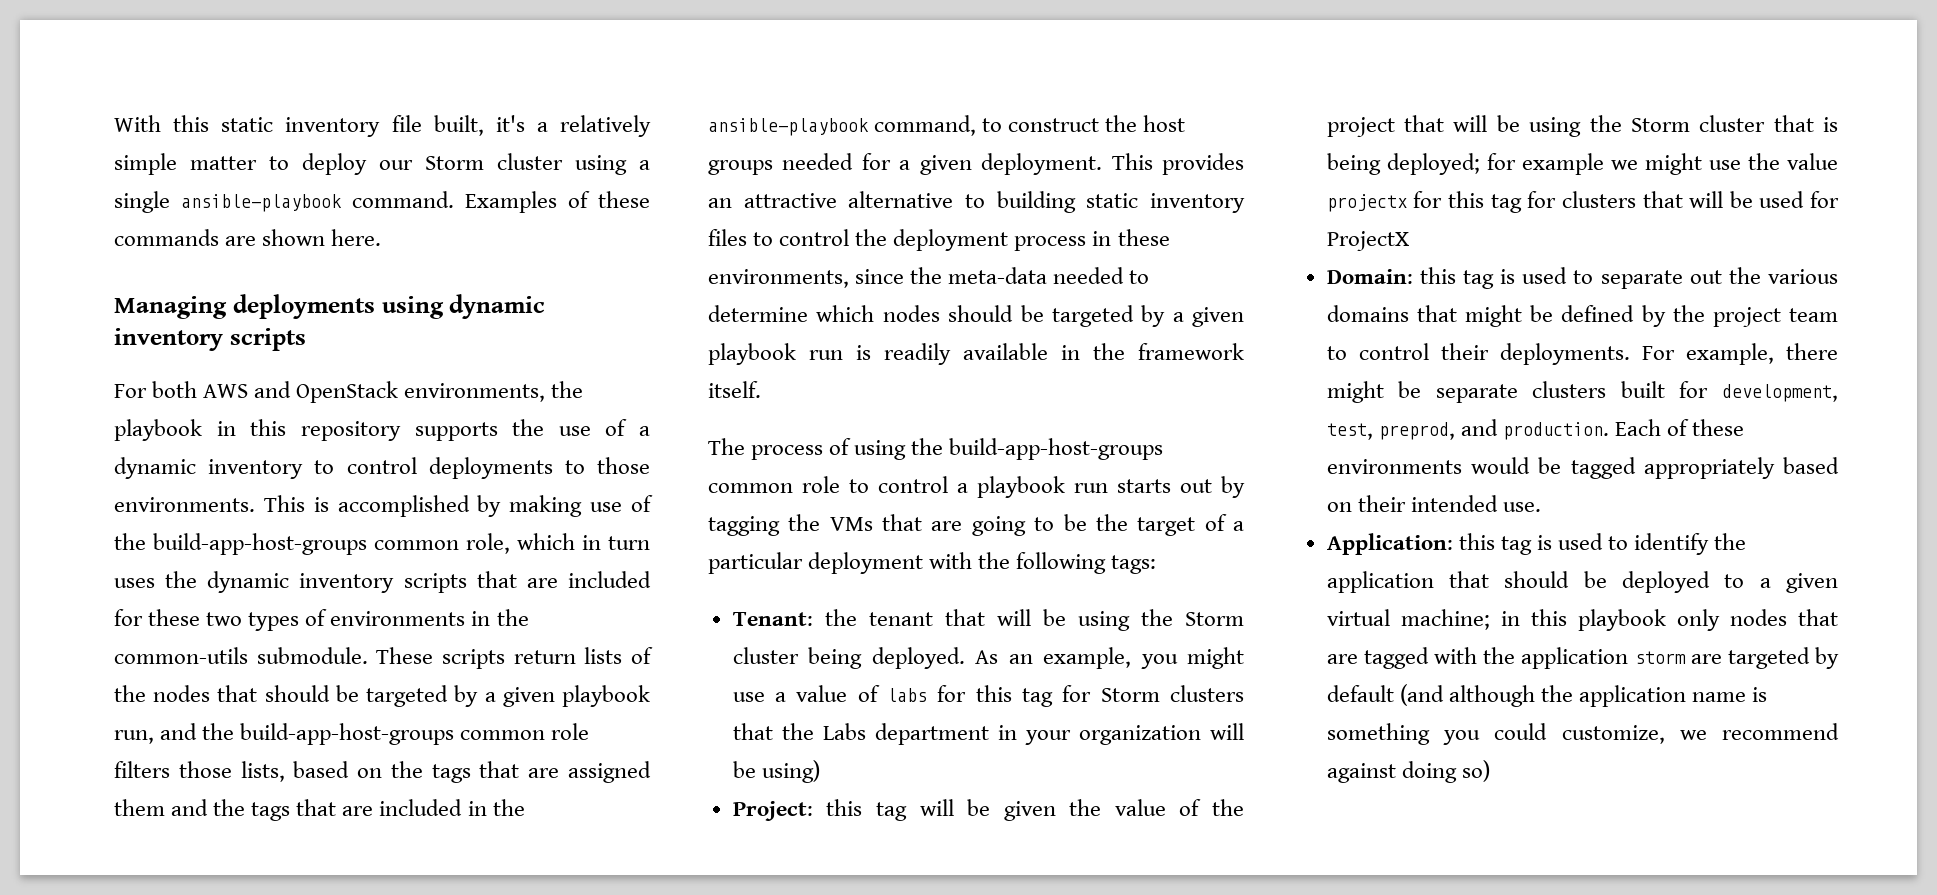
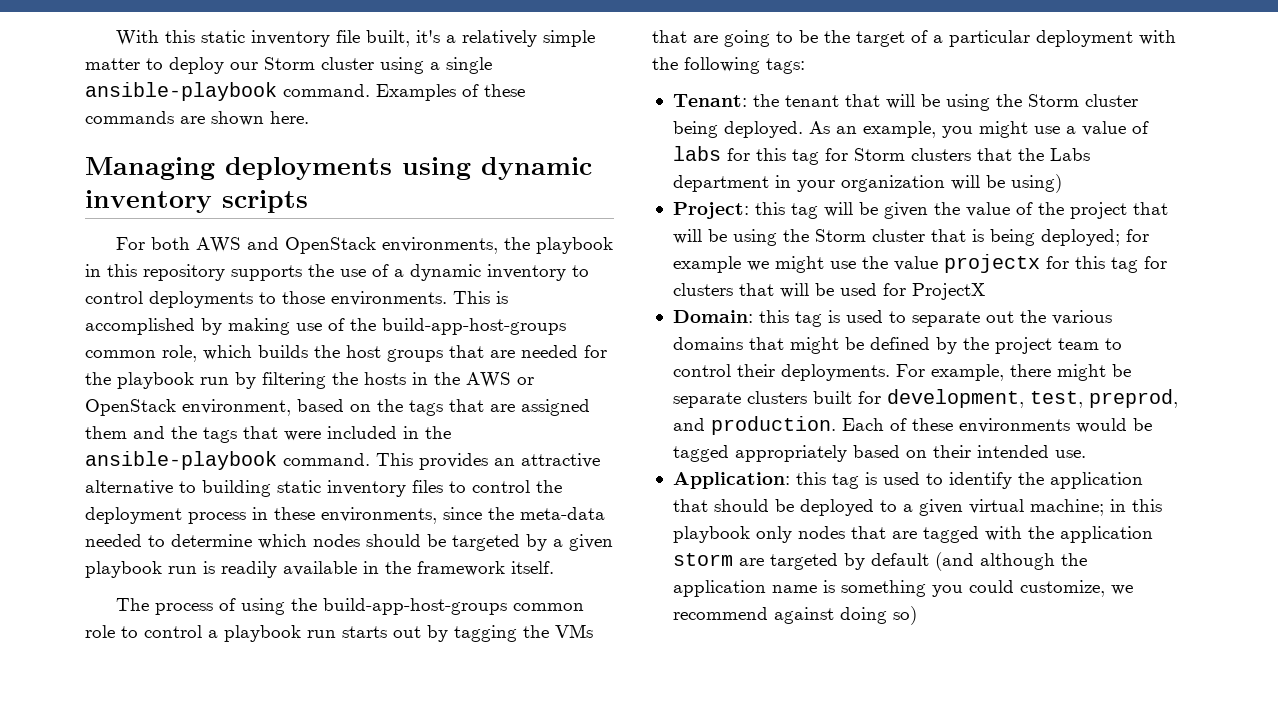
- This is accomplished by making use of the build-app-host-groups common role, which in turn uses the dynamic inventory scripts that are included for these two types of environments in the common-utils submodule. These scripts return lists of the nodes that should be targeted by a given playbook run, and the build-app-host-groups common role filters those lists, based on the tags that are assigned them and the tags that are included in the ansible-playbook command, to construct the host groups needed for a given deployment.
+ This is accomplished by making use of the build-app-host-groups common role, which builds the host groups that are needed for the playbook run by filtering the hosts in the AWS or OpenStack environment, based on the tags that are assigned them and the tags that were included in the ansible-playbook command.

